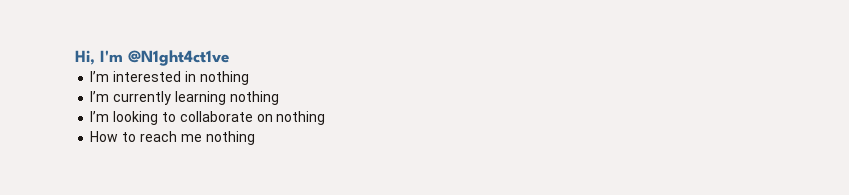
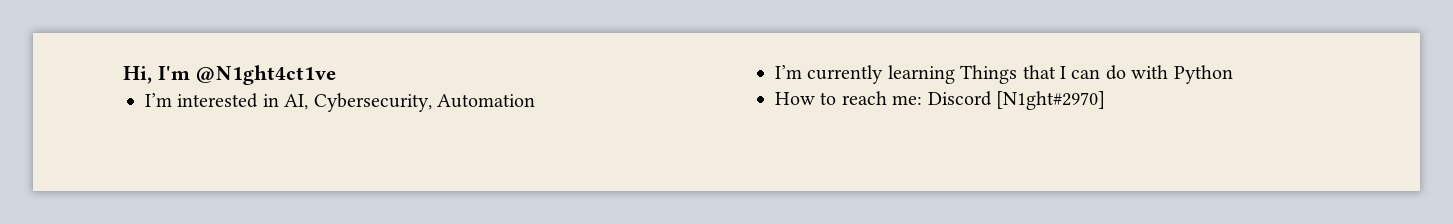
- I’m interested in nothing
+ I’m interested in AI, Cybersecurity, Automation
- I’m currently learning nothing
- I’m looking to collaborate on nothing
+ I’m currently learning Things that I can do with Python
- How to reach me nothing
+ How to reach me: Discord [N1ght#2970]

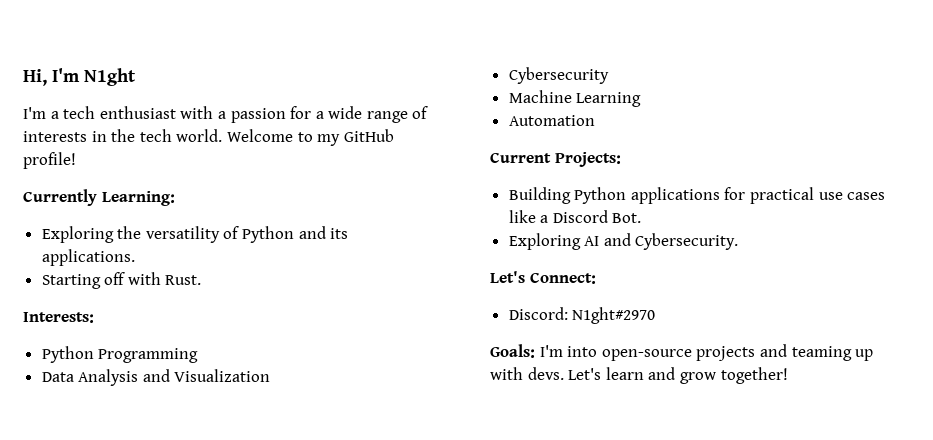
- Hi, I'm @N1ght4ct1ve
- I’m interested in AI, Cybersecurity, Automation
- I’m currently learning Things that I can do with Python
- How to reach me: Discord [N1ght#2970]
+ Hi, I'm N1ght
+ I'm a tech enthusiast with a passion for a wide range of interests in the tech world. Welcome to my GitHub profile!
+ Currently Learning:
+ Exploring the versatility of Python and its applications.
+ Starting off with Rust.
+ Interests:
+ Python Programming
+ Data Analysis and Visualization
+ Cybersecurity
+ Machine Learning
+ Automation
+ Current Projects:
+ Building Python applications for practical use cases like a Discord Bot.
+ Exploring AI and Cybersecurity.
+ Let's Connect:
+ Discord: N1ght#2970
+ Goals: I'm into open-source projects and teaming up with devs. Let's learn and grow together!

